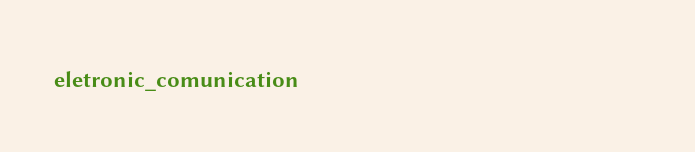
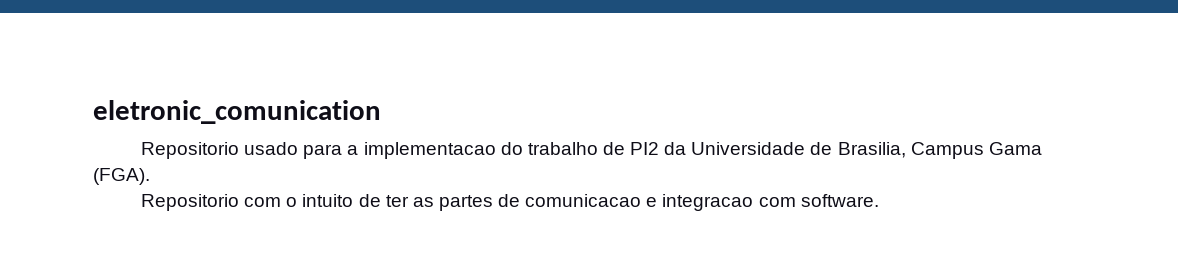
+ Repositorio usado para a implementacao do trabalho de PI2 da Universidade de Brasilia, Campus Gama (FGA).
+ Repositorio com o intuito de ter as partes de comunicacao e integracao com software.

